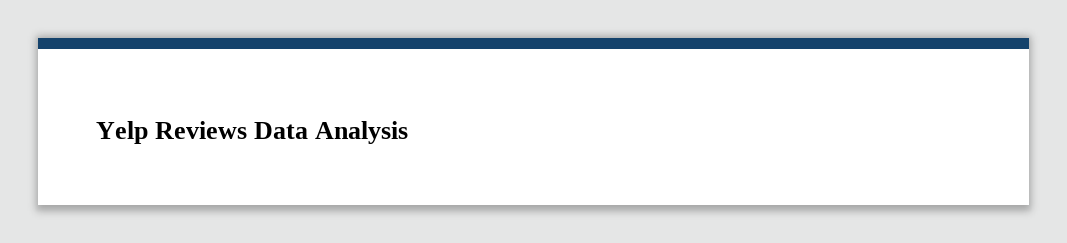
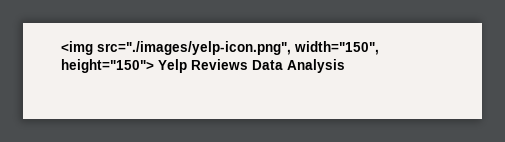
- Yelp Reviews Data Analysis
+ <img src="./images/yelp-icon.png", width="150", height="150"> Yelp Reviews Data Analysis

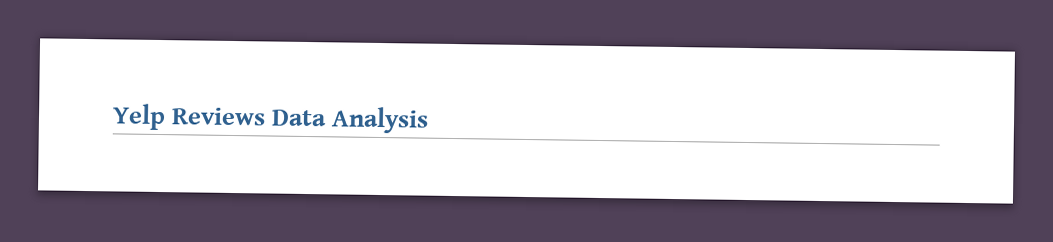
- <img src="./images/yelp-icon.png", width="150", height="150"> Yelp Reviews Data Analysis
+ Yelp Reviews Data Analysis

